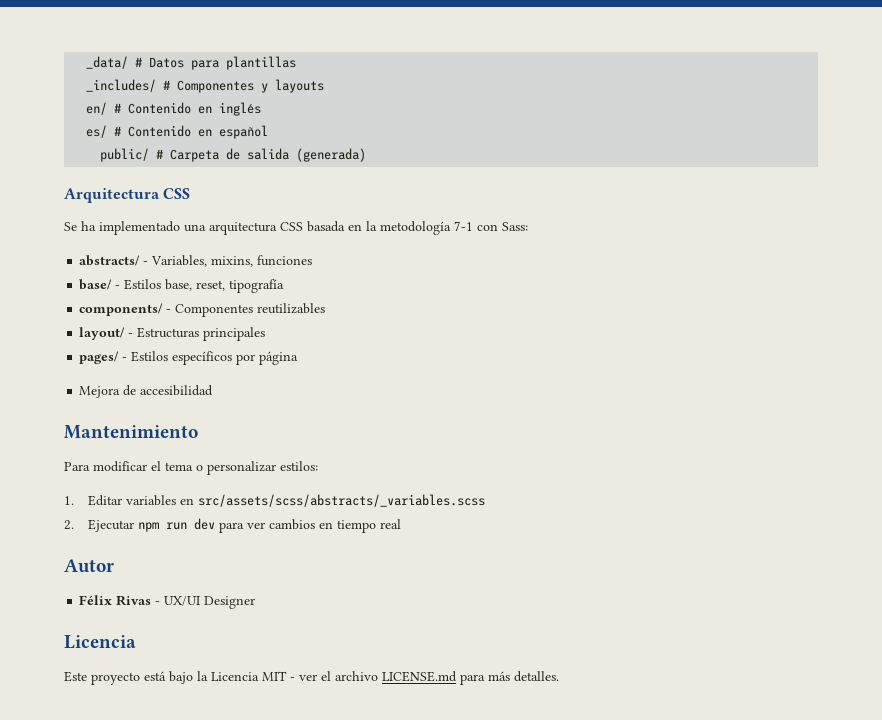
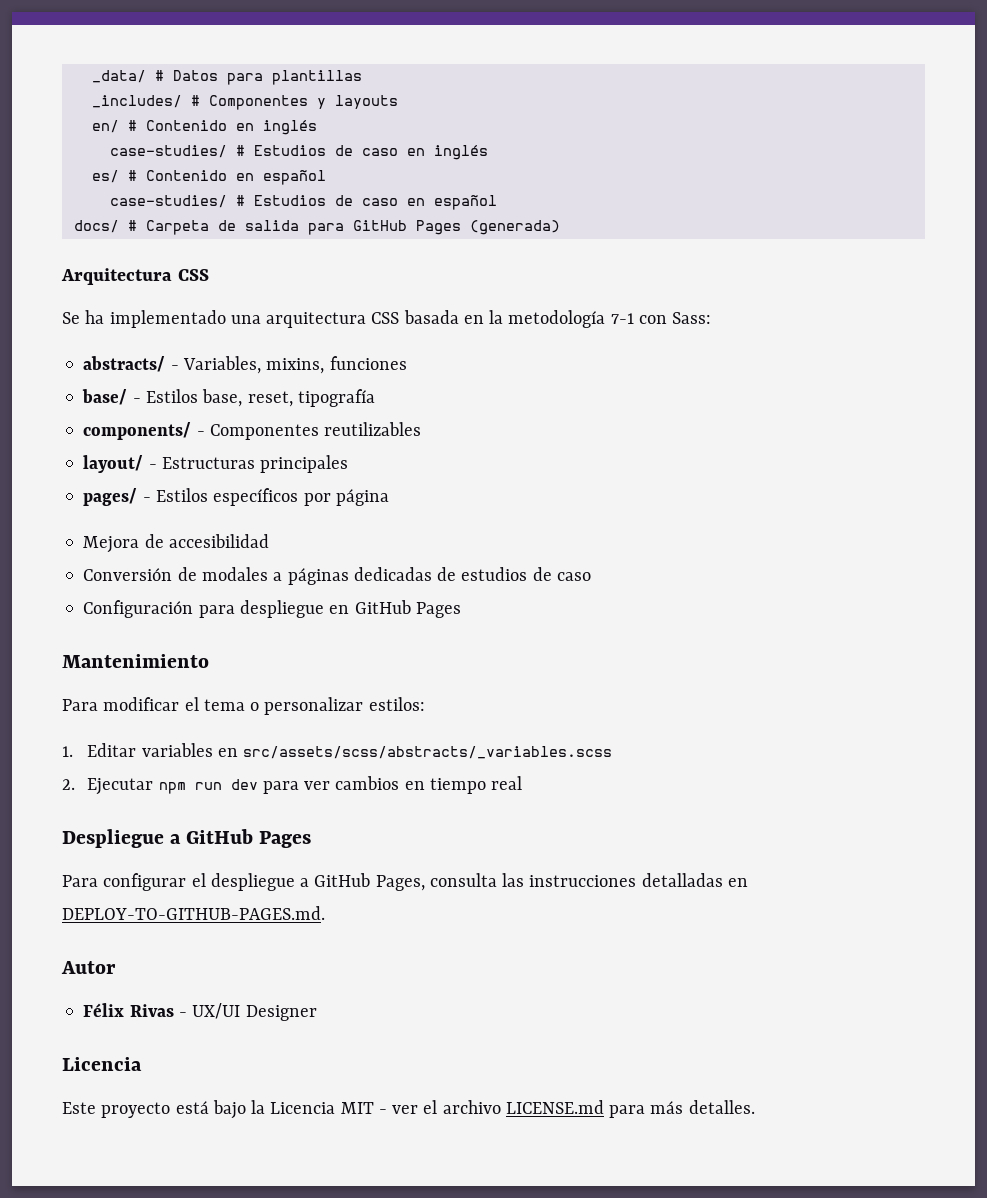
+ case-studies/ # Estudios de caso en inglés
- public/ # Carpeta de salida (generada)
+ case-studies/ # Estudios de caso en español
+ docs/ # Carpeta de salida para GitHub Pages (generada)
+ Conversión de modales a páginas dedicadas de estudios de caso
+ Configuración para despliegue en GitHub Pages
+ Despliegue a GitHub Pages
+ Para configurar el despliegue a GitHub Pages, consulta las instrucciones detalladas en DEPLOY-TO-GITHUB-PAGES.md.

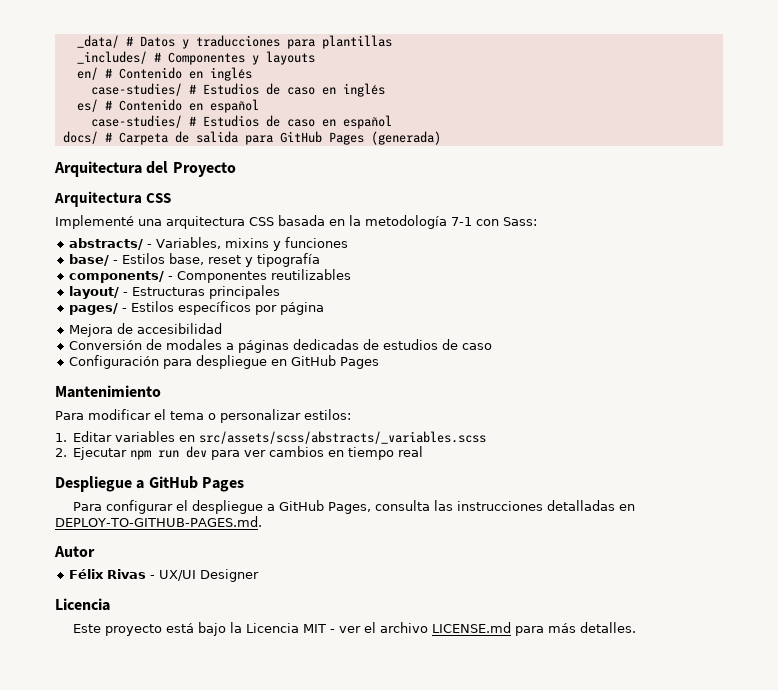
- _data/ # Datos para plantillas
+ _data/ # Datos y traducciones para plantillas
+ Arquitectura del Proyecto
- Se ha implementado una arquitectura CSS basada en la metodología 7-1 con Sass:
+ Implementé una arquitectura CSS basada en la metodología 7-1 con Sass:
- abstracts/ - Variables, mixins, funciones
+ abstracts/ - Variables, mixins y funciones
- base/ - Estilos base, reset, tipografía
+ base/ - Estilos base, reset y tipografía

